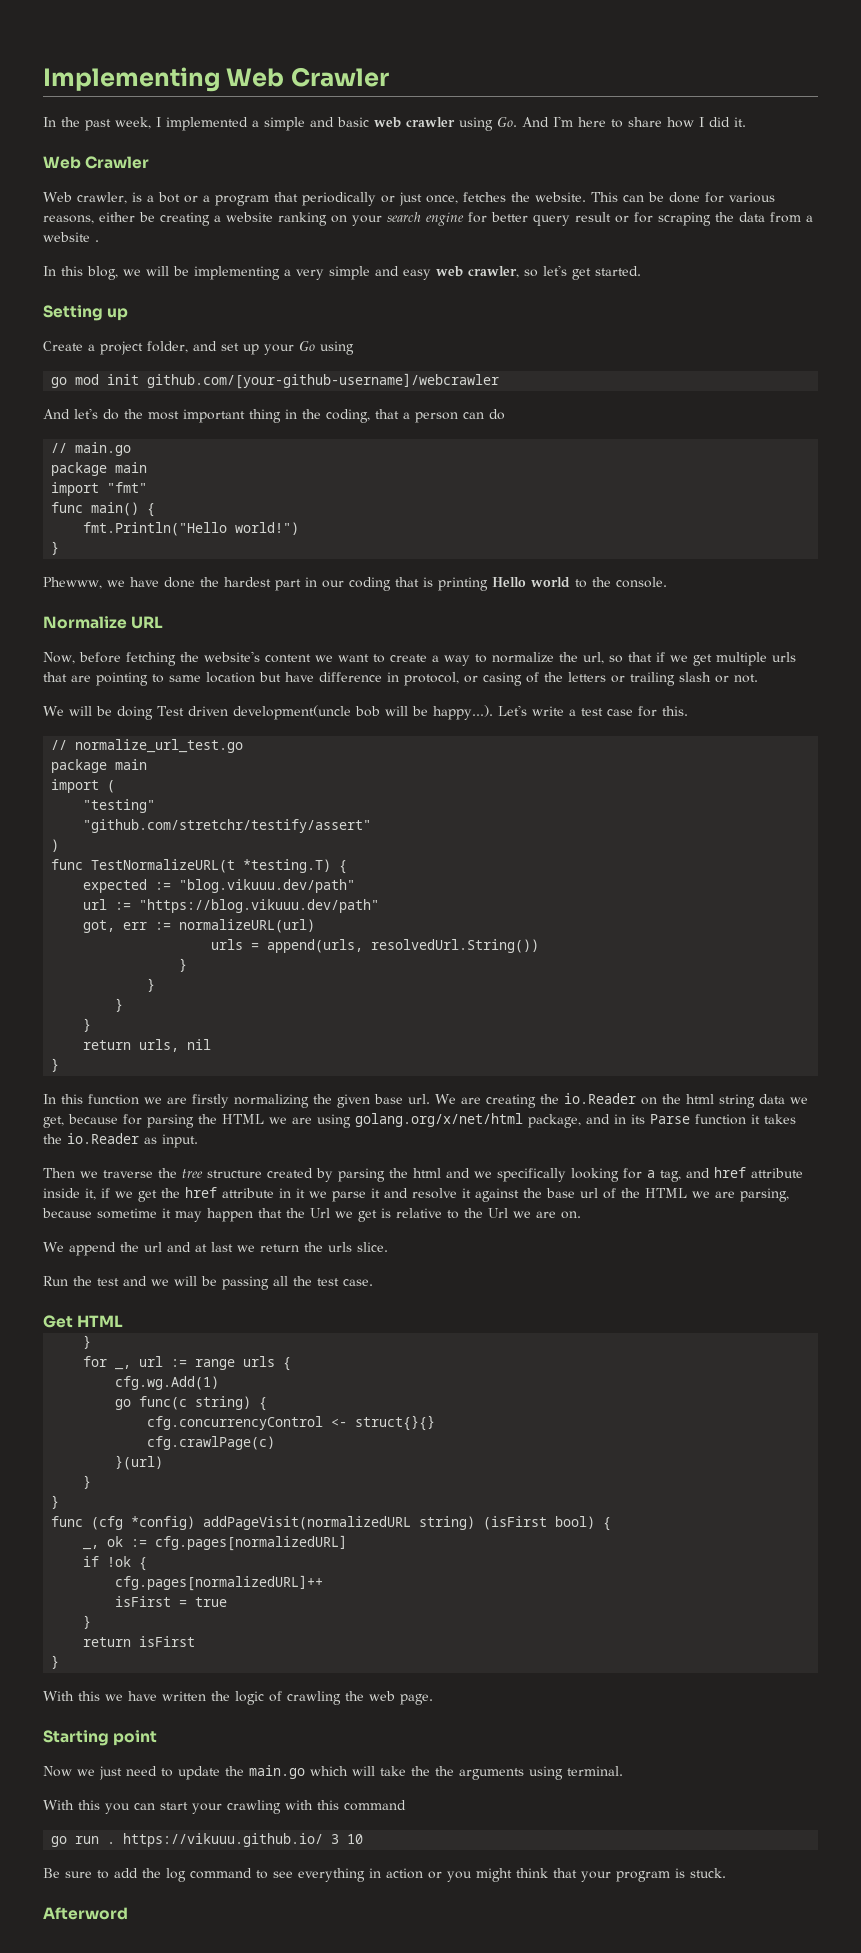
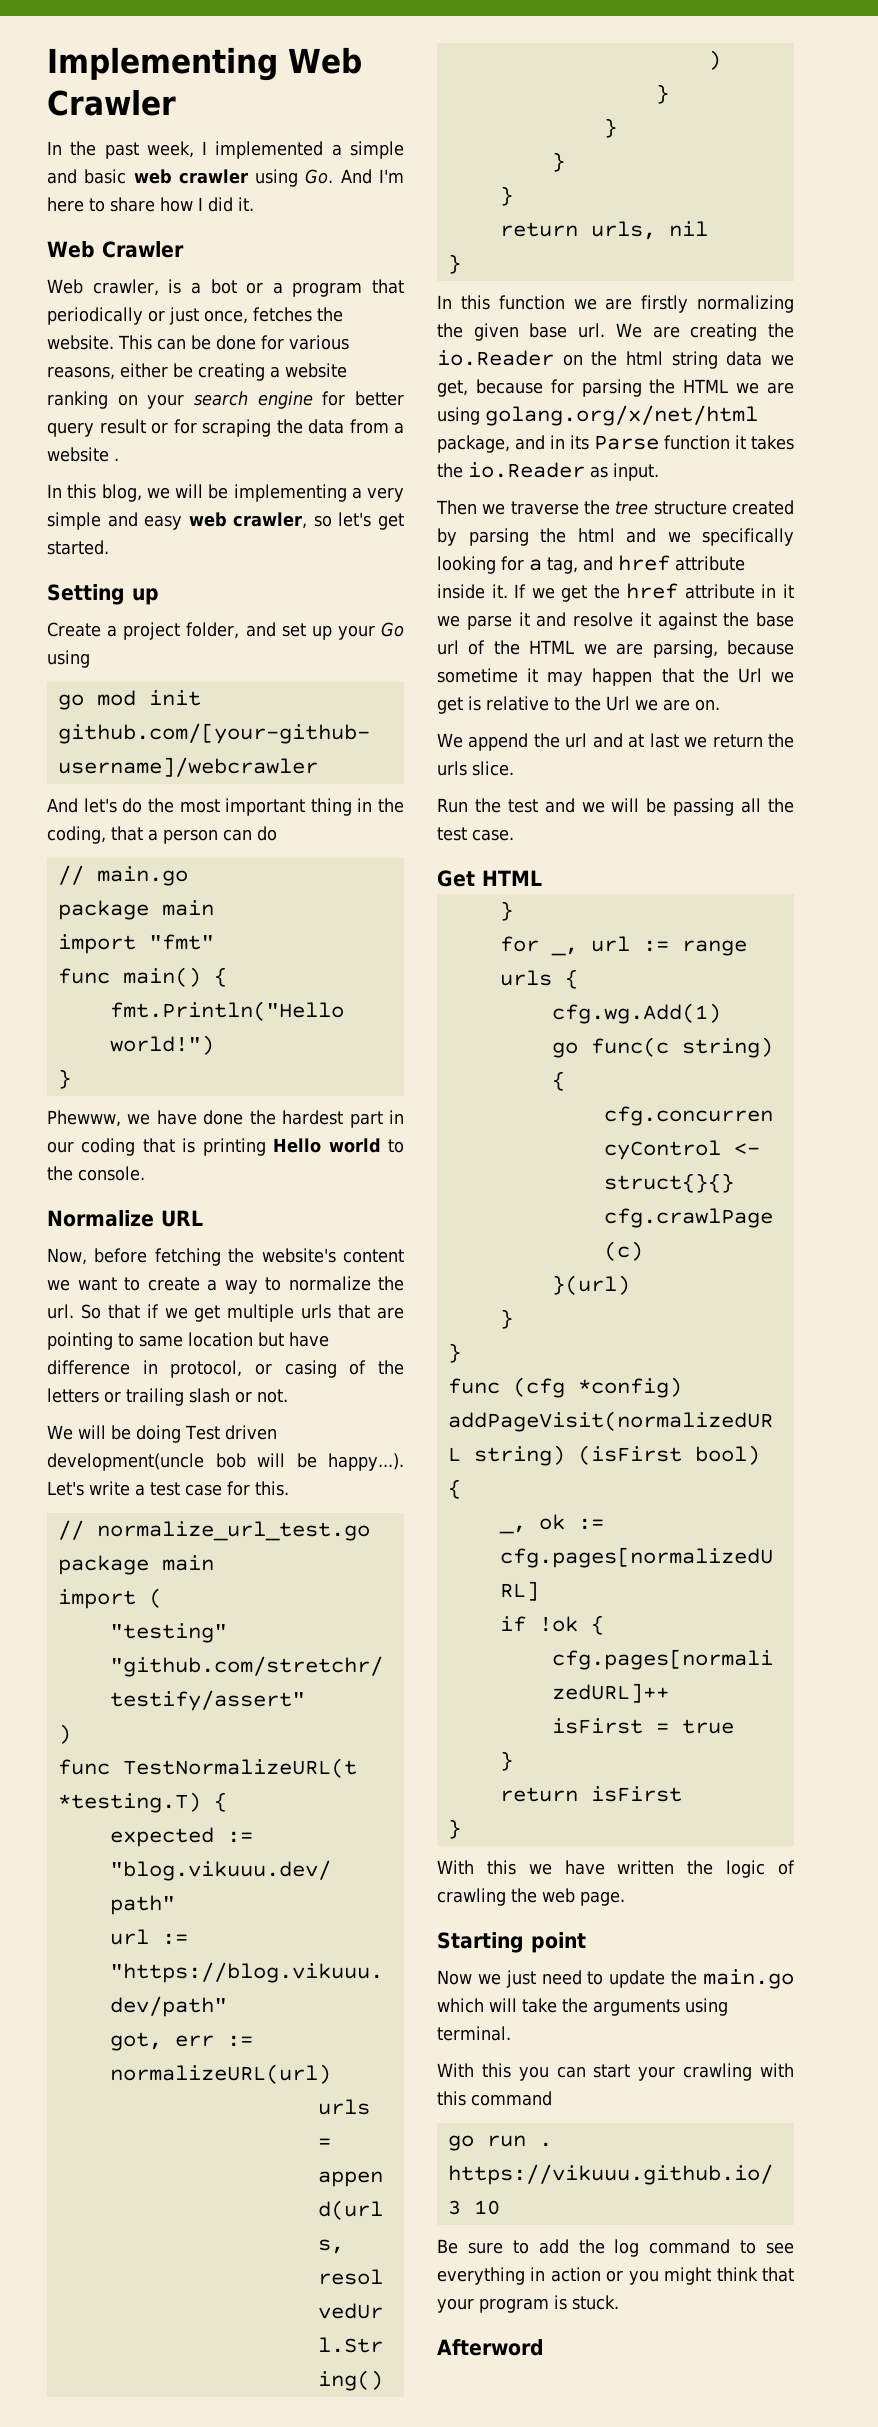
- Now, before fetching the website's content we want to create a way to normalize the url, so that if we get multiple urls that are pointing to same location but have difference in protocol, or casing of the letters or trailing slash or not.
+ Now, before fetching the website's content we want to create a way to normalize the url. So that if we get multiple urls that are pointing to same location but have difference in protocol, or casing of the letters or trailing slash or not.
- Then we traverse the tree structure created by parsing the html and we specifically looking for a tag, and href attribute inside it, if we get the href attribute in it we parse it and resolve it against the base url of the HTML we are parsing, because sometime it may happen that the Url we get is relative to the Url we are on.
+ Then we traverse the tree structure created by parsing the html and we specifically looking for a tag, and href attribute inside it. If we get the href attribute in it we parse it and resolve it against the base url of the HTML we are parsing, because sometime it may happen that the Url we get is relative to the Url we are on.
- Now we just need to update the main.go which will take the the arguments using terminal.
+ Now we just need to update the main.go which will take the arguments using terminal.

